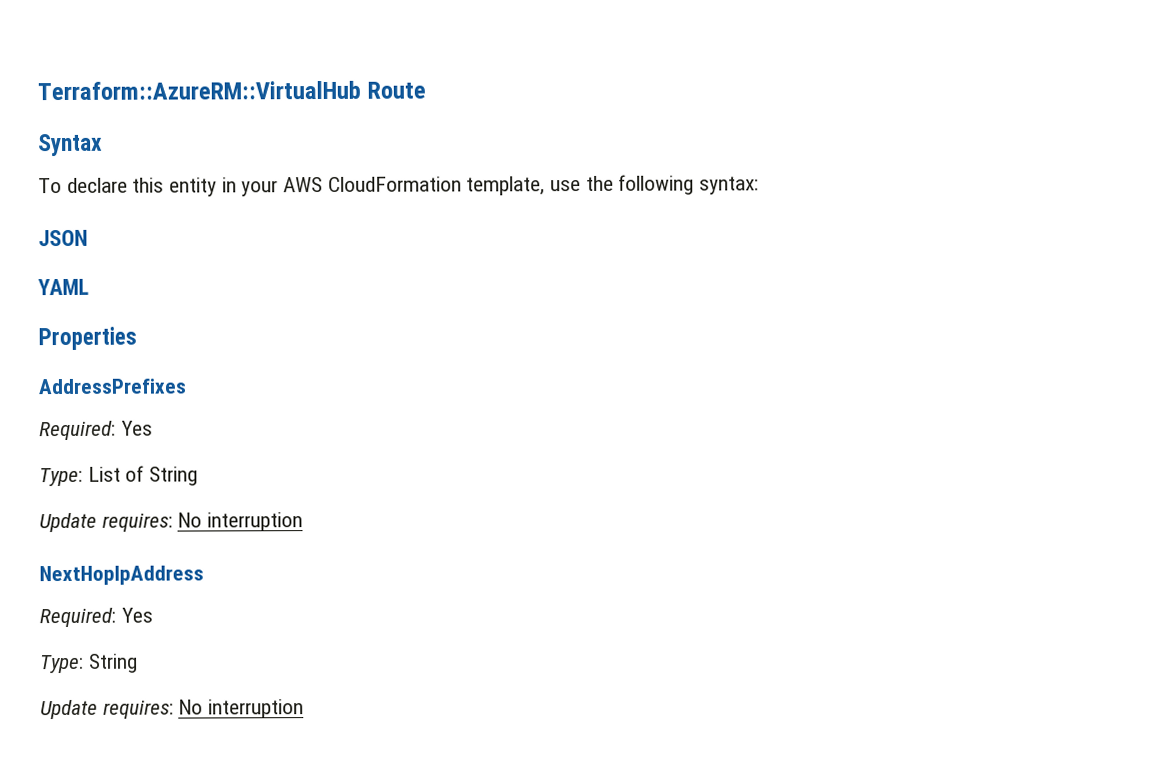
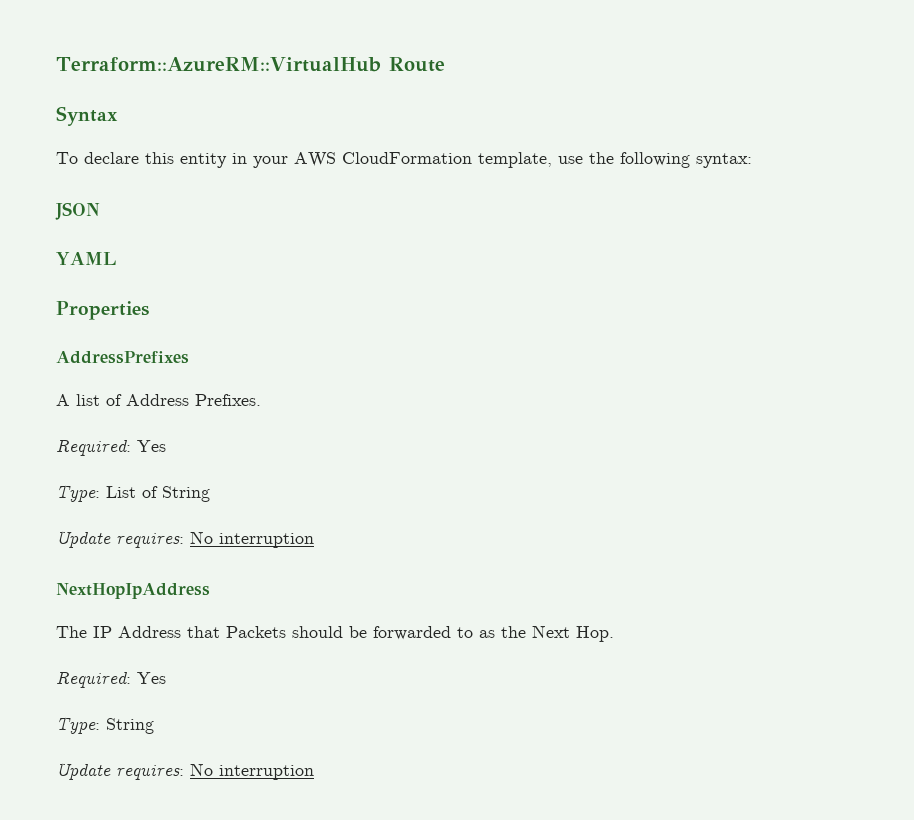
+ A list of Address Prefixes.
+ The IP Address that Packets should be forwarded to as the Next Hop.

